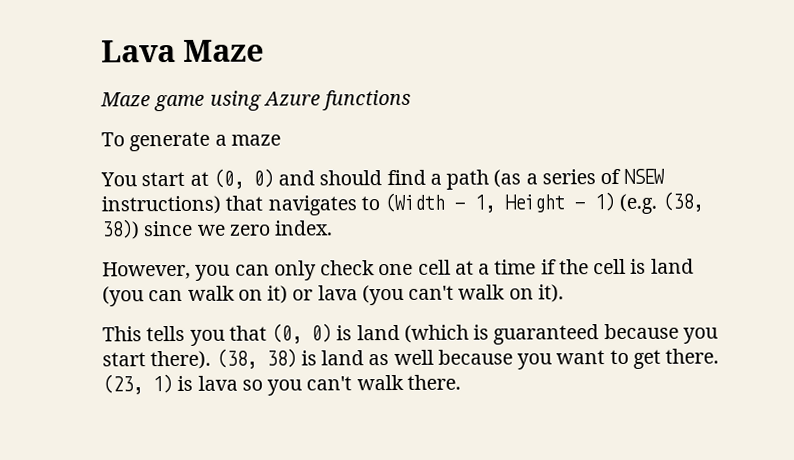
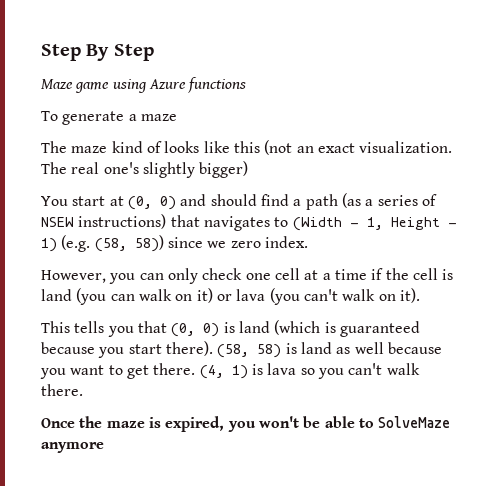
- Lava Maze
+ Step By Step
+ The maze kind of looks like this (not an exact visualization. The real one's slightly bigger)
- You start at (0, 0) and should find a path (as a series of NSEW instructions) that navigates to (Width - 1, Height - 1) (e.g. (38, 38)) since we zero index.
+ You start at (0, 0) and should find a path (as a series of NSEW instructions) that navigates to (Width - 1, Height - 1) (e.g. (58, 58)) since we zero index.
- (38, 38) is land as well because you want to get there.
+ (58, 58) is land as well because you want to get there.
- (23, 1) is lava so you can't walk there.
+ (4, 1) is lava so you can't walk there.
+ Once the maze is expired, you won't be able to SolveMaze anymore

